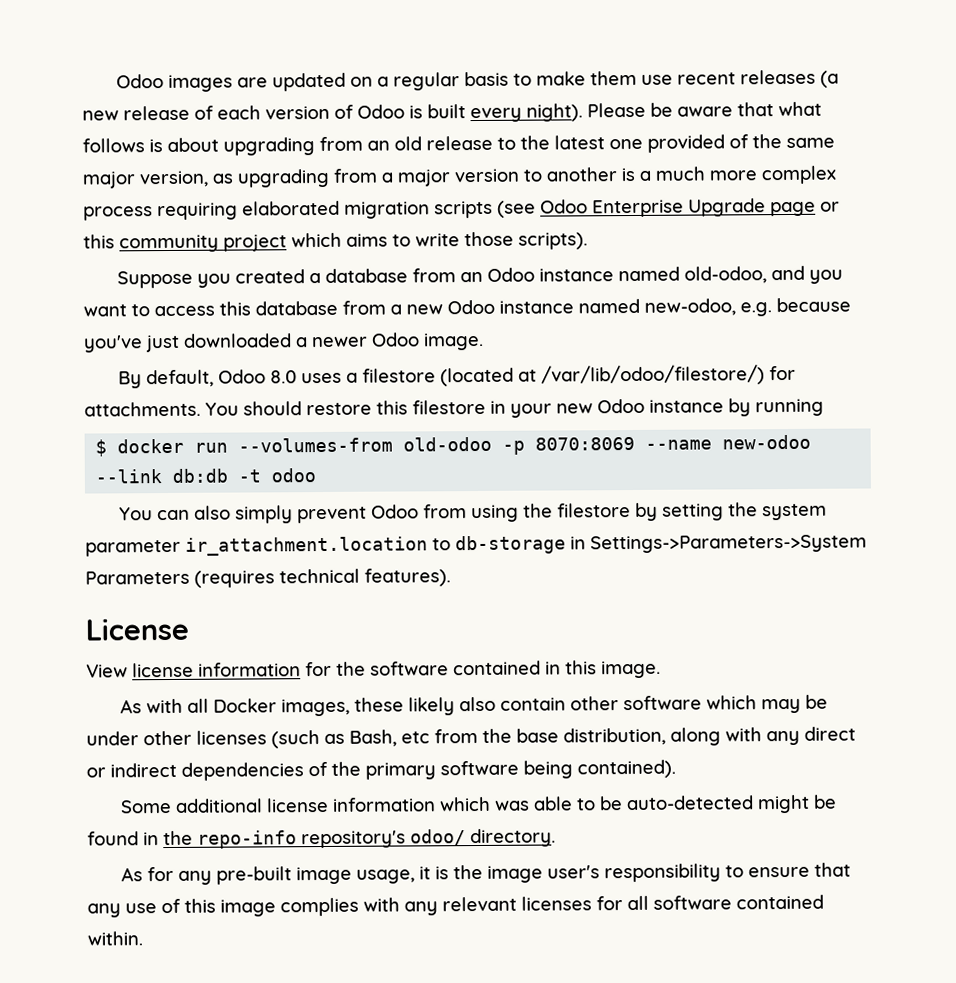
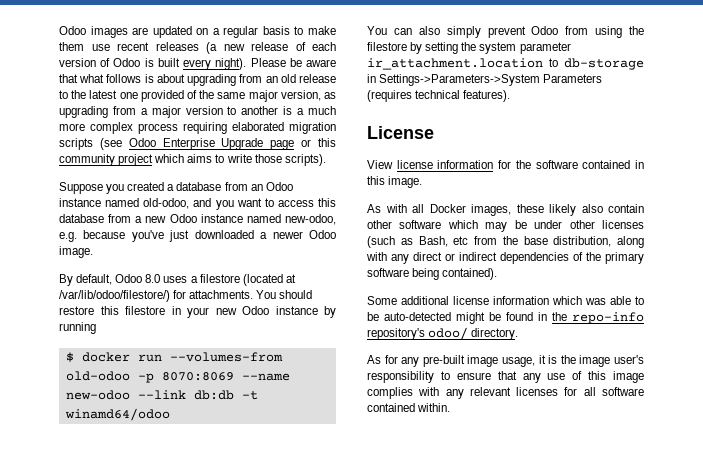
- $ docker run --volumes-from old-odoo -p 8070:8069 --name new-odoo --link db:db -t odoo
+ $ docker run --volumes-from old-odoo -p 8070:8069 --name new-odoo --link db:db -t winamd64/odoo

